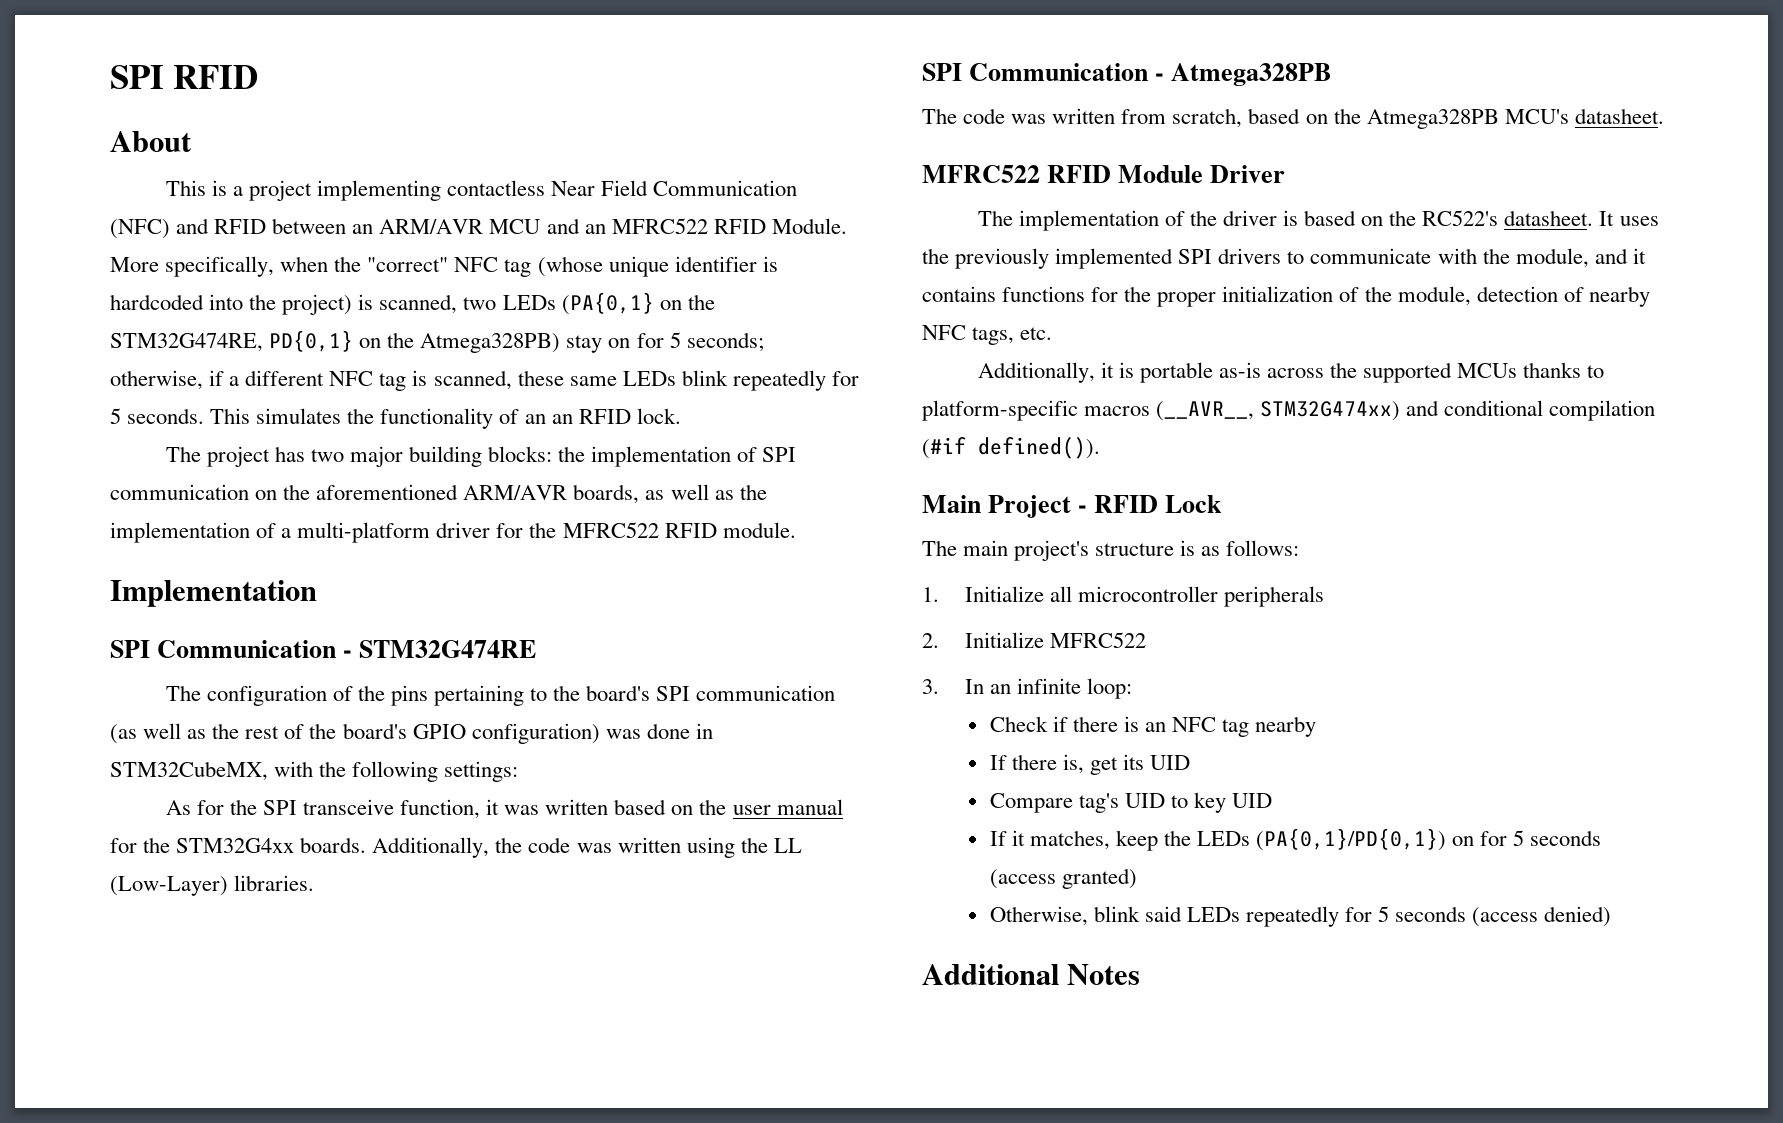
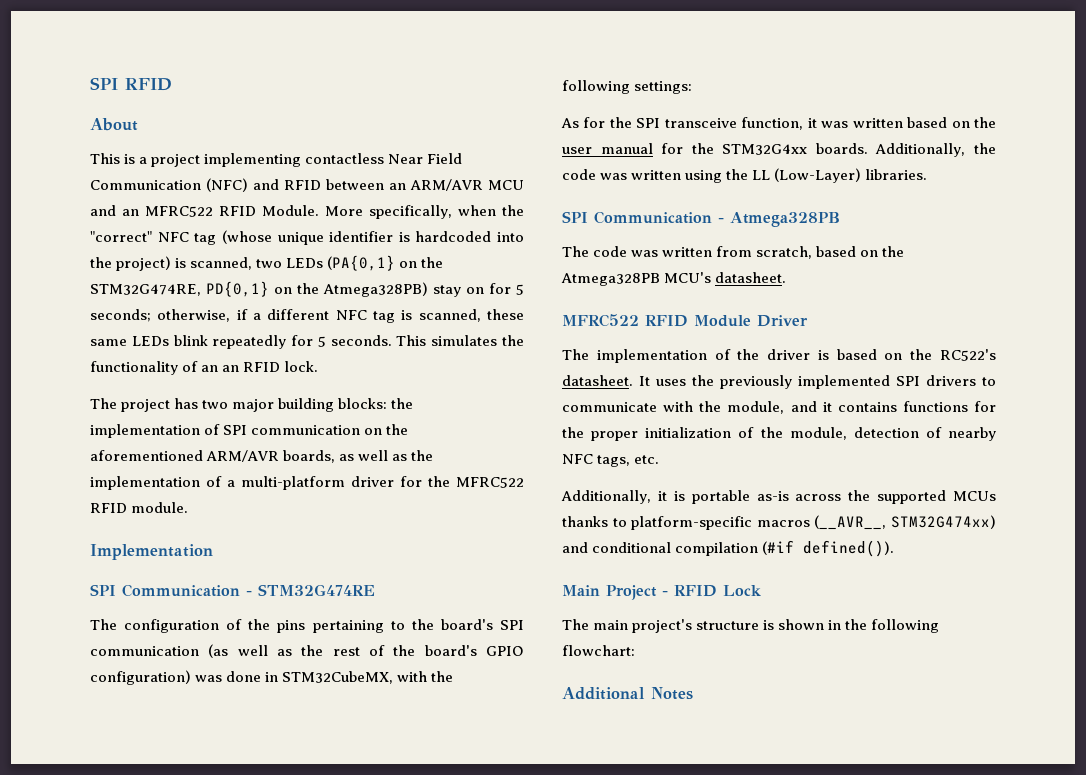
- The main project's structure is as follows:
- 1. Initialize all microcontroller peripherals
- 2. Initialize MFRC522
- 3. In an infinite loop:
- Check if there is an NFC tag nearby
- If there is, get its UID
- Compare tag's UID to key UID
- If it matches, keep the LEDs (PA{0,1}/PD{0,1}) on for 5 seconds (access granted)
- Otherwise, blink said LEDs repeatedly for 5 seconds (access denied)
+ The main project's structure is shown in the following flowchart:

